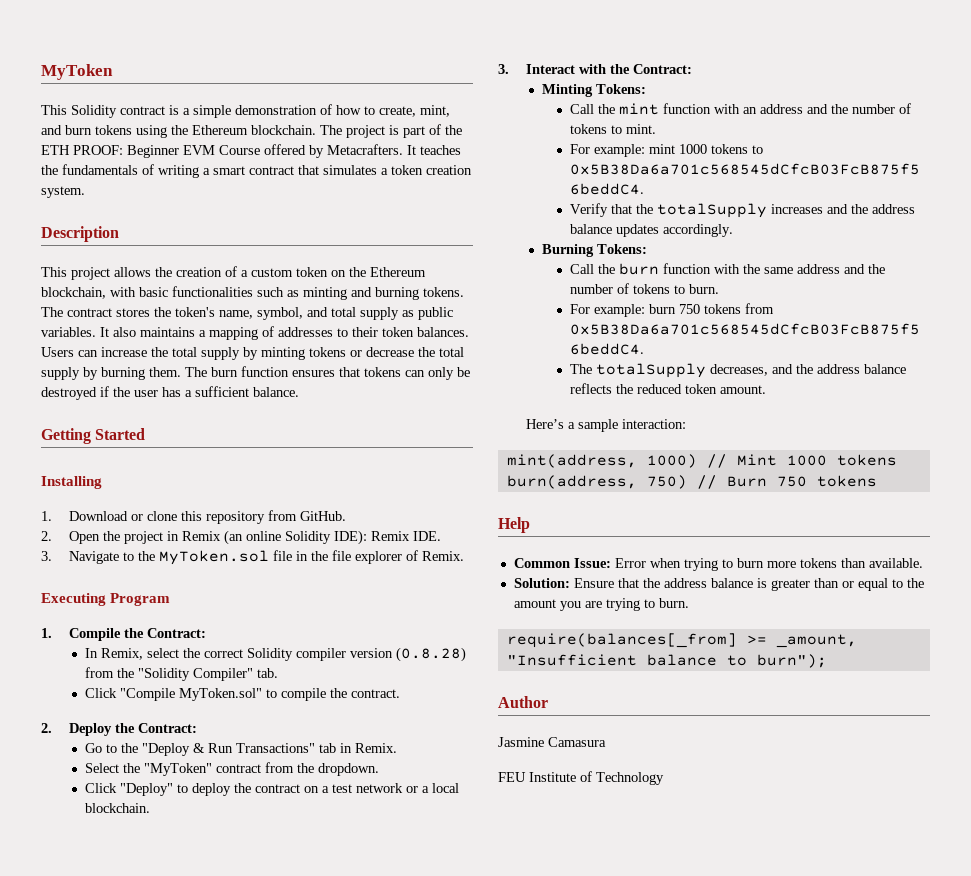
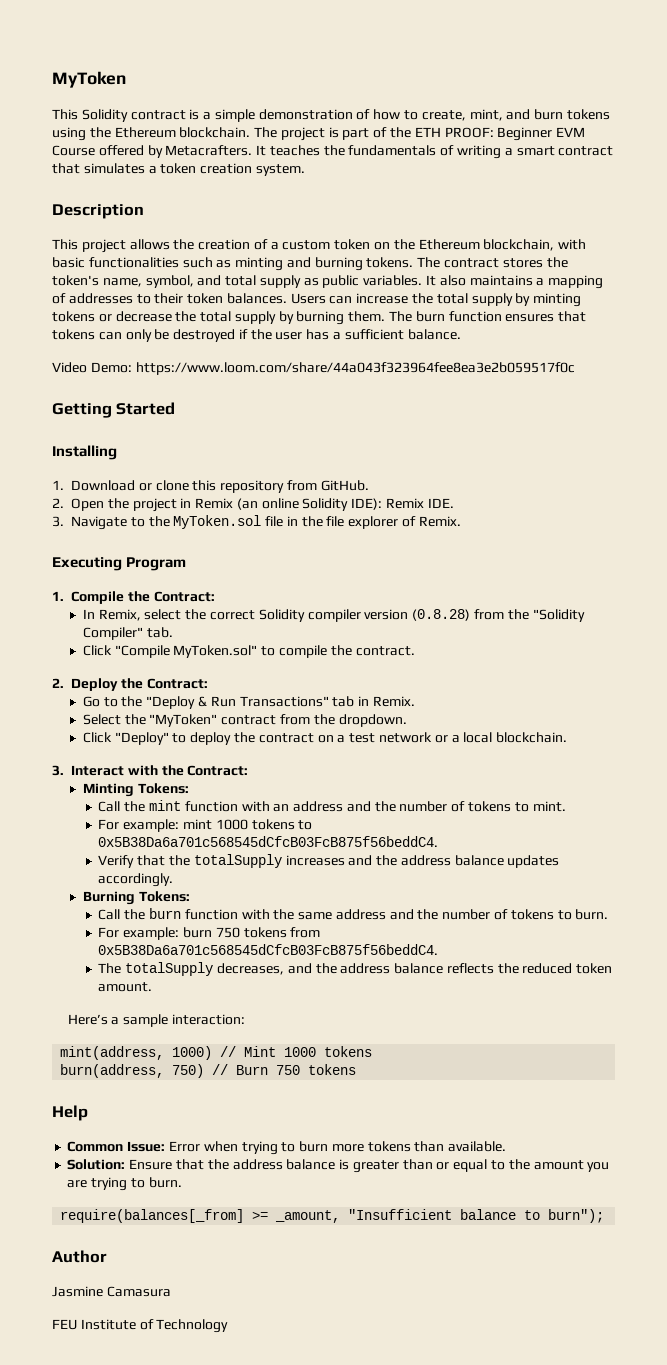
+ Video Demo: https://www.loom.com/share/44a043f323964fee8ea3e2b059517f0c

